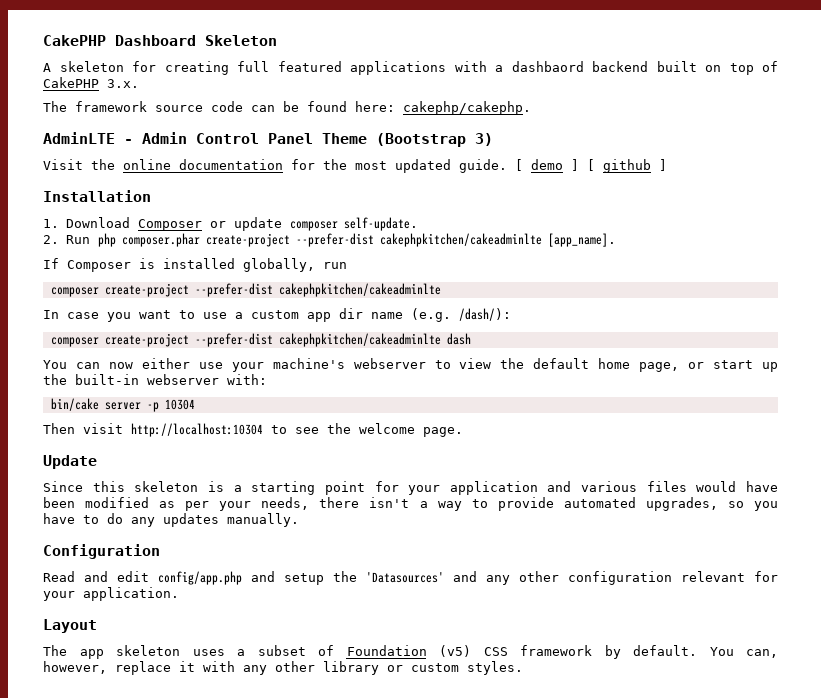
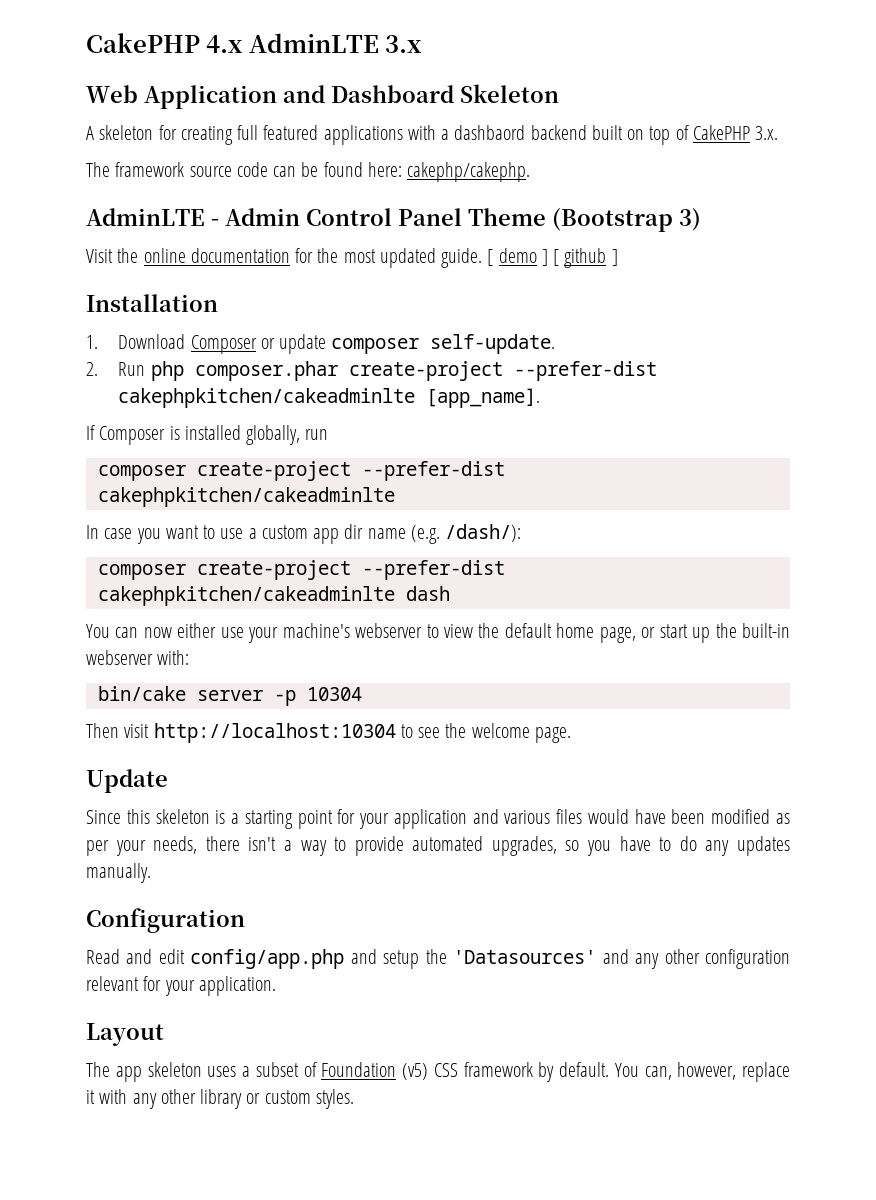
- CakePHP Dashboard Skeleton
+ CakePHP 4.x AdminLTE 3.x
+ Web Application and Dashboard Skeleton

